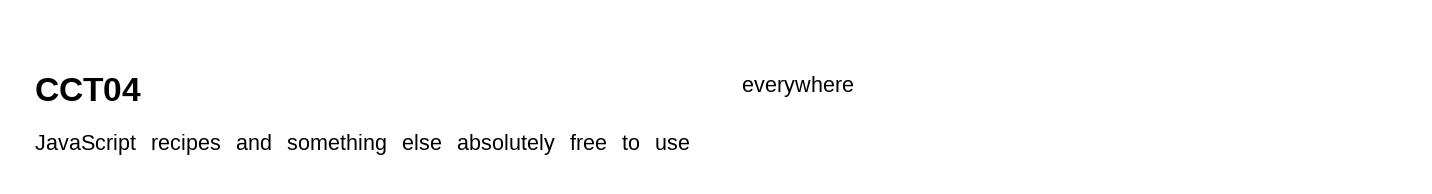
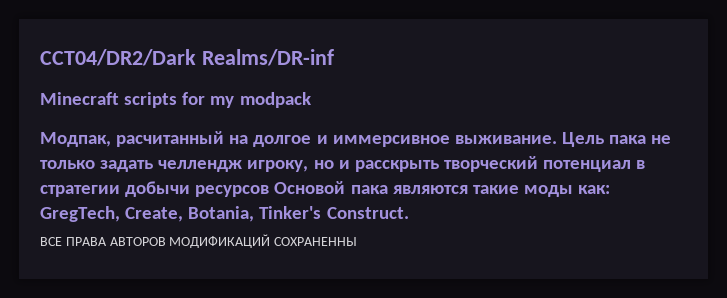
- CCT04
- JavaScript recipes and something else absolutely free to use everywhere
+ CCT04/DR2/Dark Realms/DR-inf
+ Minecraft scripts for my modpack
+ Модпак, расчитанный на долгое и иммерсивное выживание. Цель пака не только задать челлендж игроку, но и расскрыть творческий потенциал в стратегии добычи ресурсов Основой пака являются такие моды как: GregTech, Create, Botania, Tinker's Construct.
+ ВСЕ ПРАВА АВТОРОВ МОДИФИКАЦИЙ СОХРАНЕННЫ

